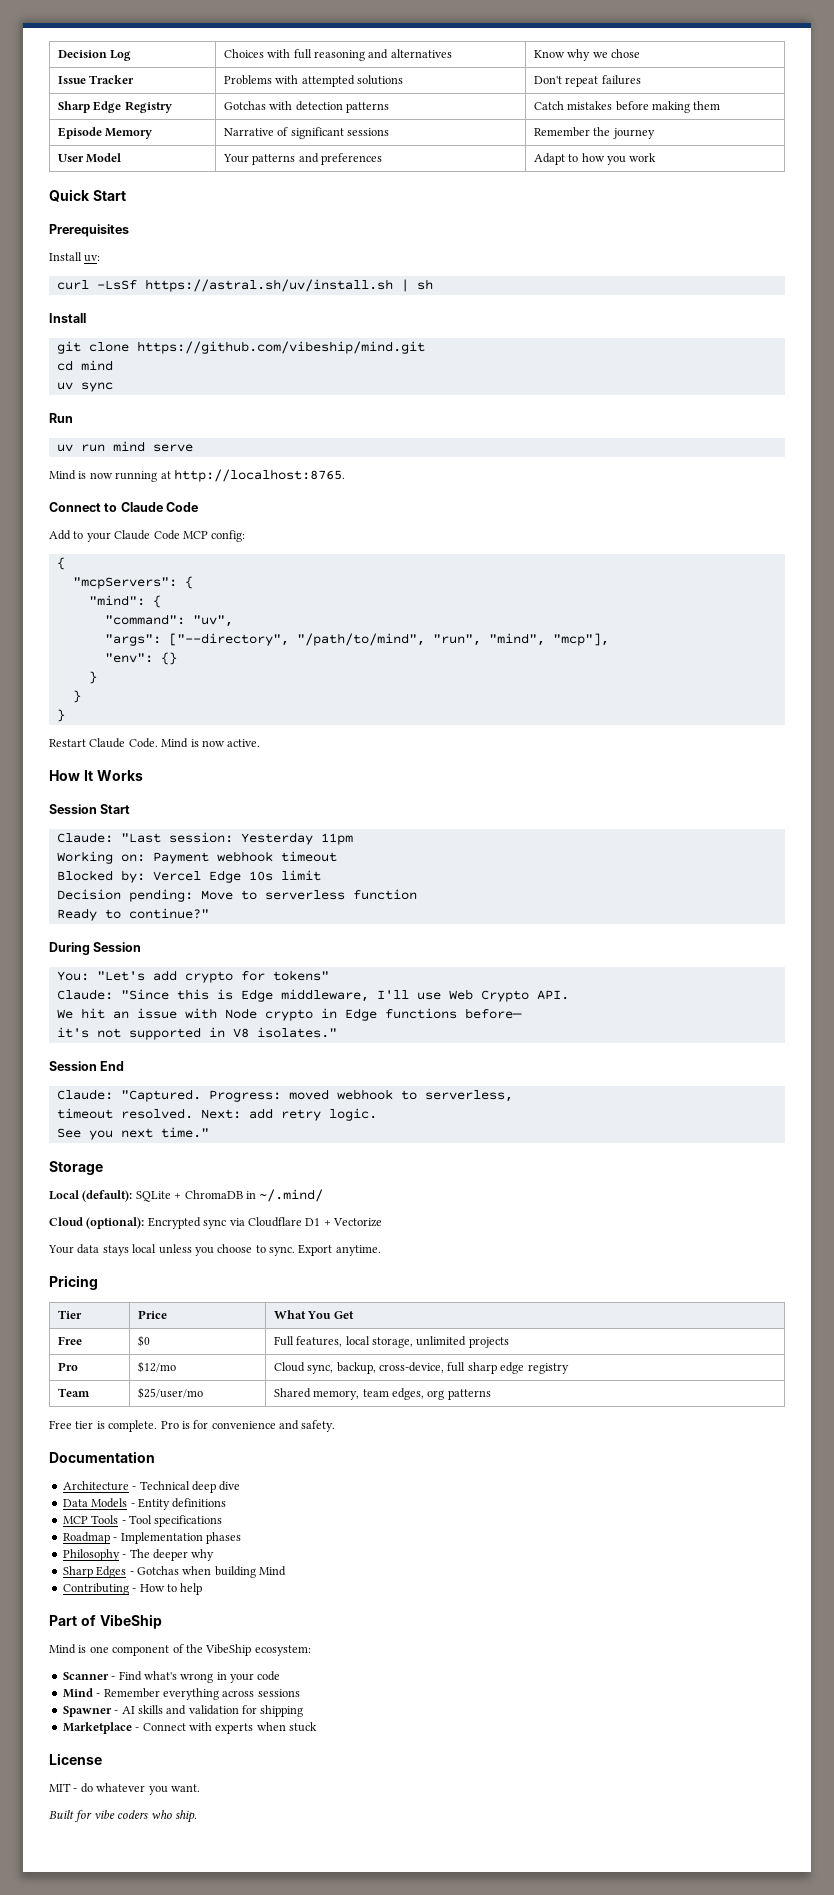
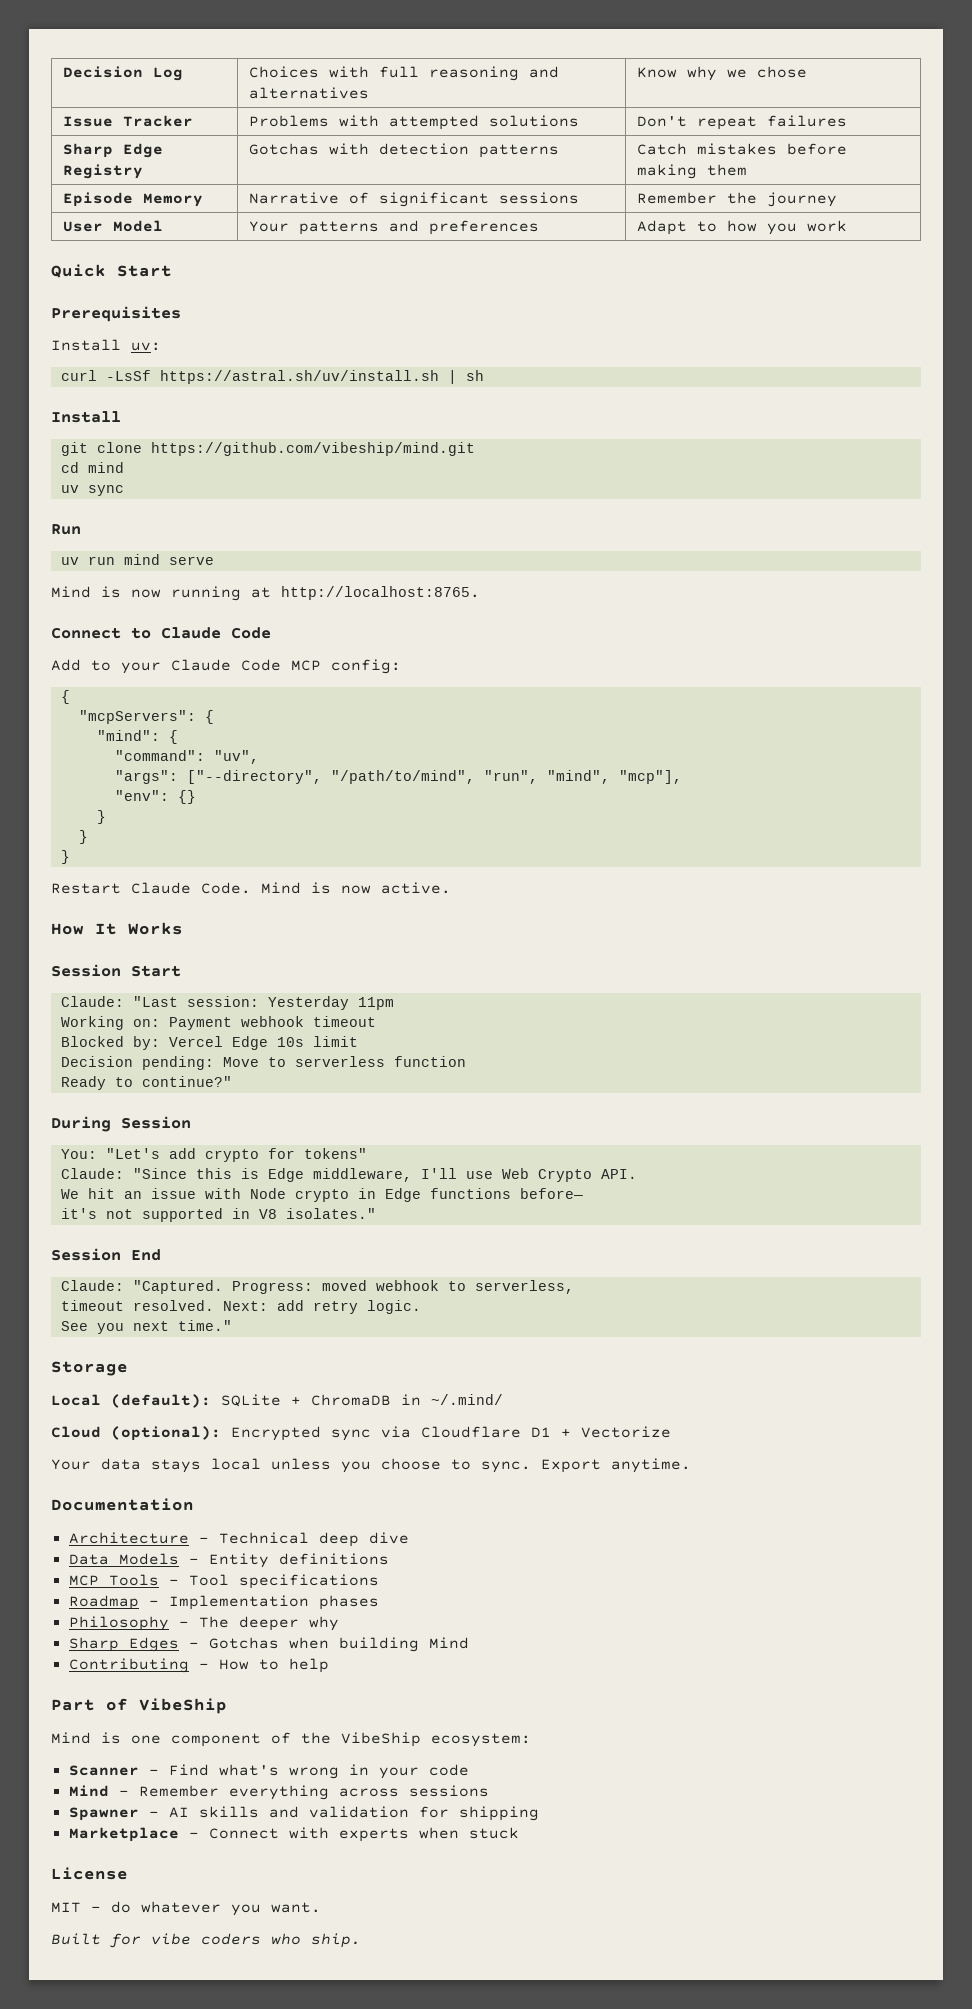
- Pricing
- Tier | Price | What You Get
- Free | $0 | Full features, local storage, unlimited projects
- Pro | $12/mo | Cloud sync, backup, cross-device, full sharp edge registry
- Team | $25/user/mo | Shared memory, team edges, org patterns
- Free tier is complete. Pro is for convenience and safety.

